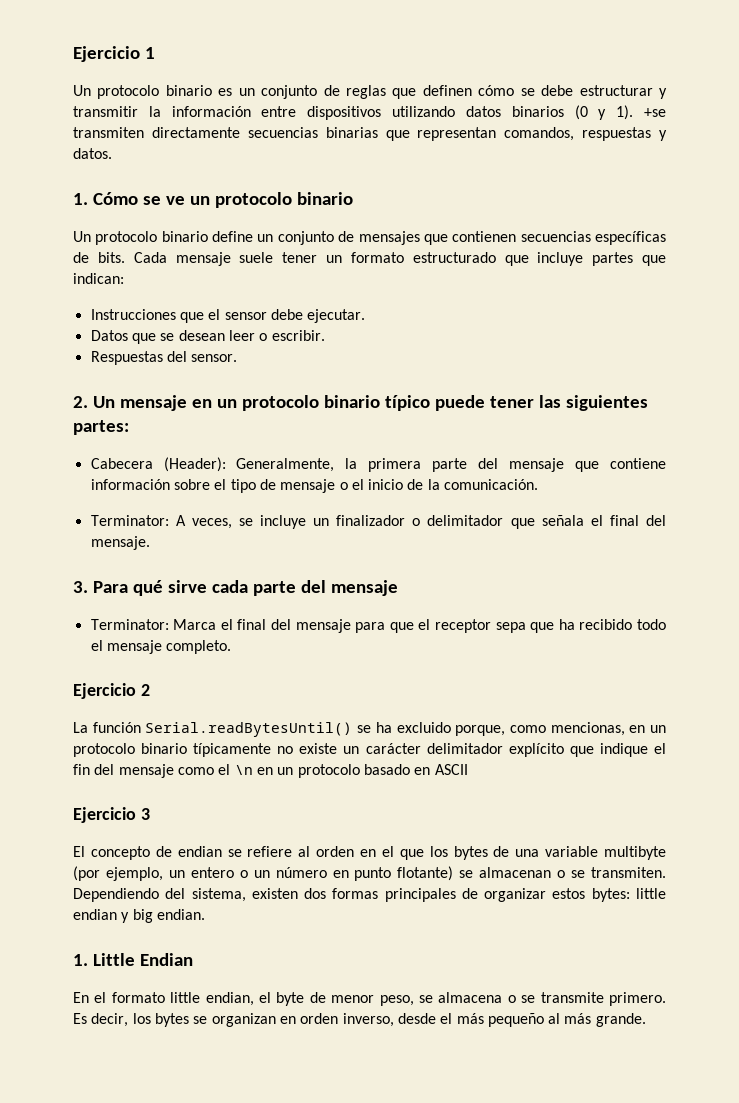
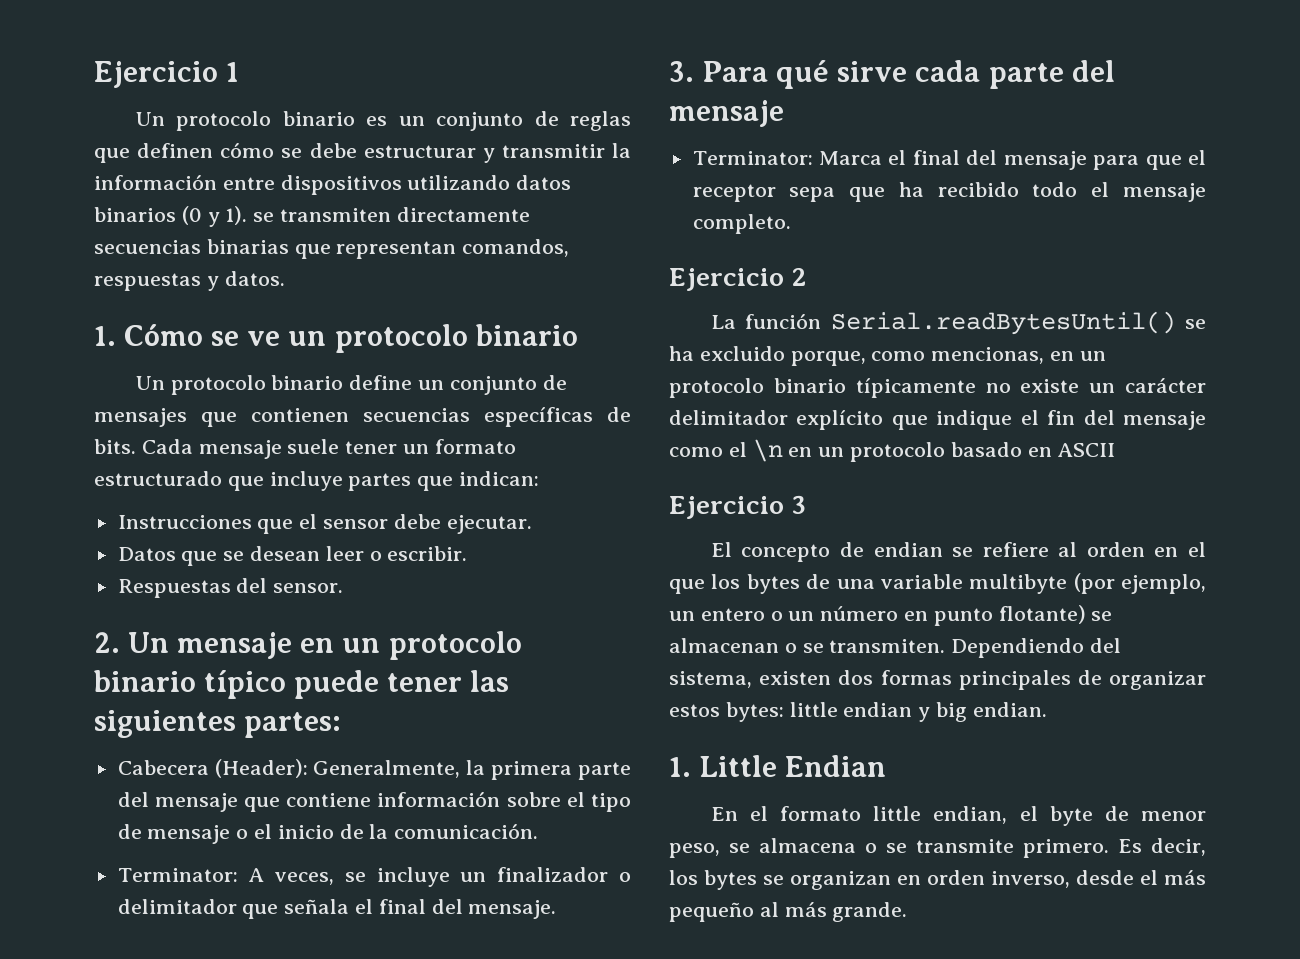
- Un protocolo binario es un conjunto de reglas que definen cómo se debe estructurar y transmitir la información entre dispositivos utilizando datos binarios (0 y 1). +se transmiten directamente secuencias binarias que representan comandos, respuestas y datos.
+ Un protocolo binario es un conjunto de reglas que definen cómo se debe estructurar y transmitir la información entre dispositivos utilizando datos binarios (0 y 1). se transmiten directamente secuencias binarias que representan comandos, respuestas y datos.

